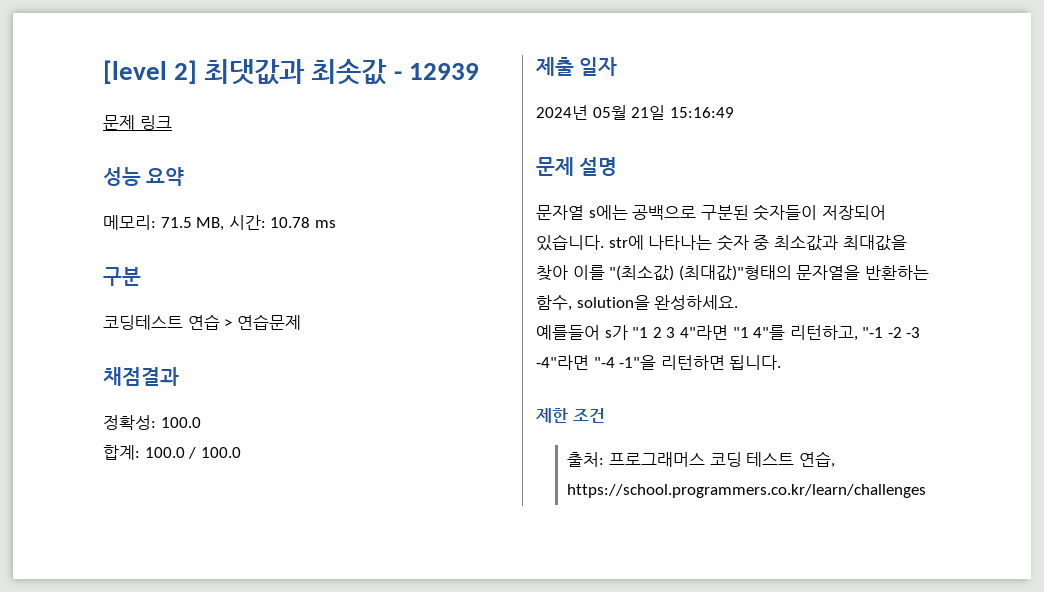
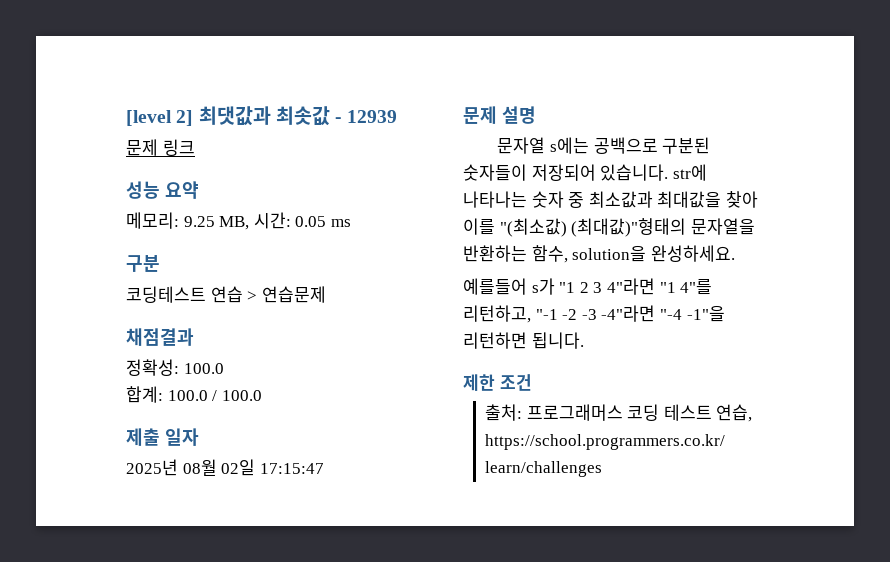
- 메모리: 71.5 MB, 시간: 10.78 ms
+ 메모리: 9.25 MB, 시간: 0.05 ms
- 2024년 05월 21일 15:16:49
+ 2025년 08월 02일 17:15:47

